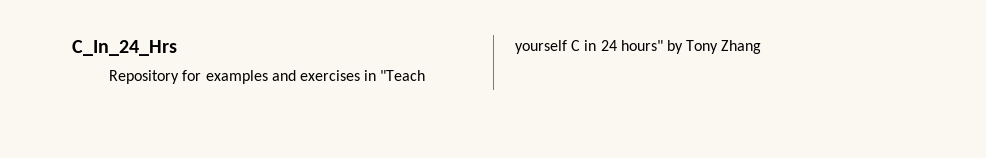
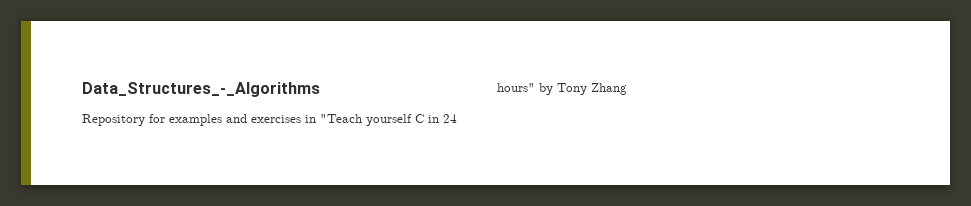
- C_In_24_Hrs
+ Data_Structures_-_Algorithms

